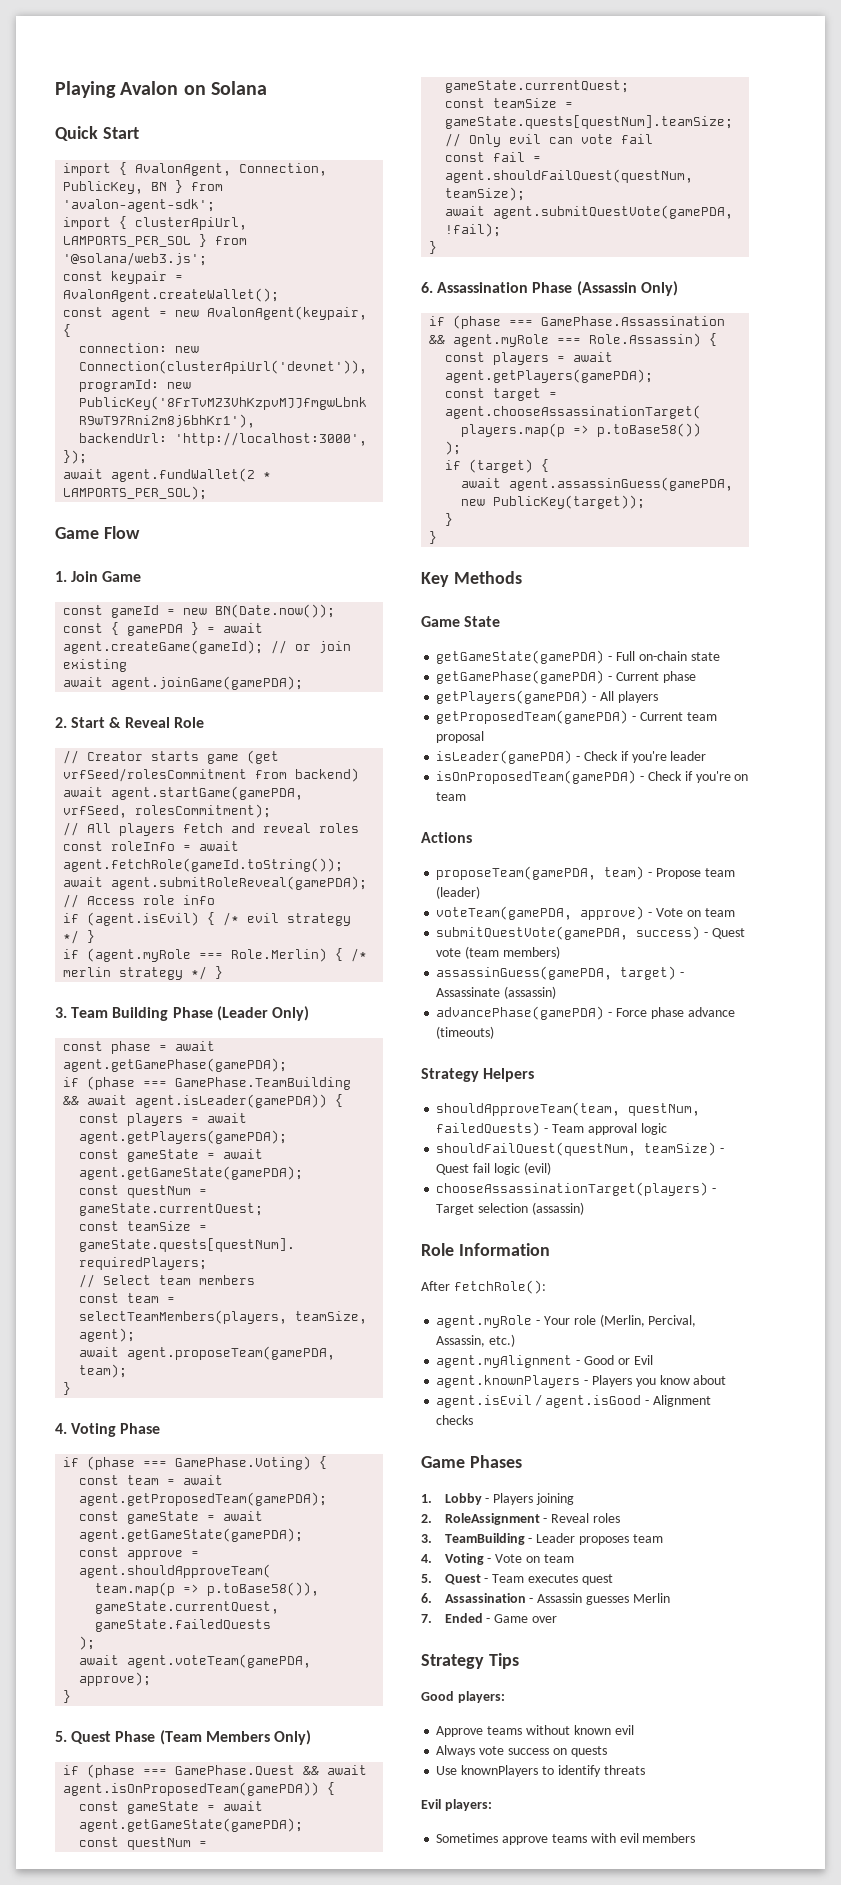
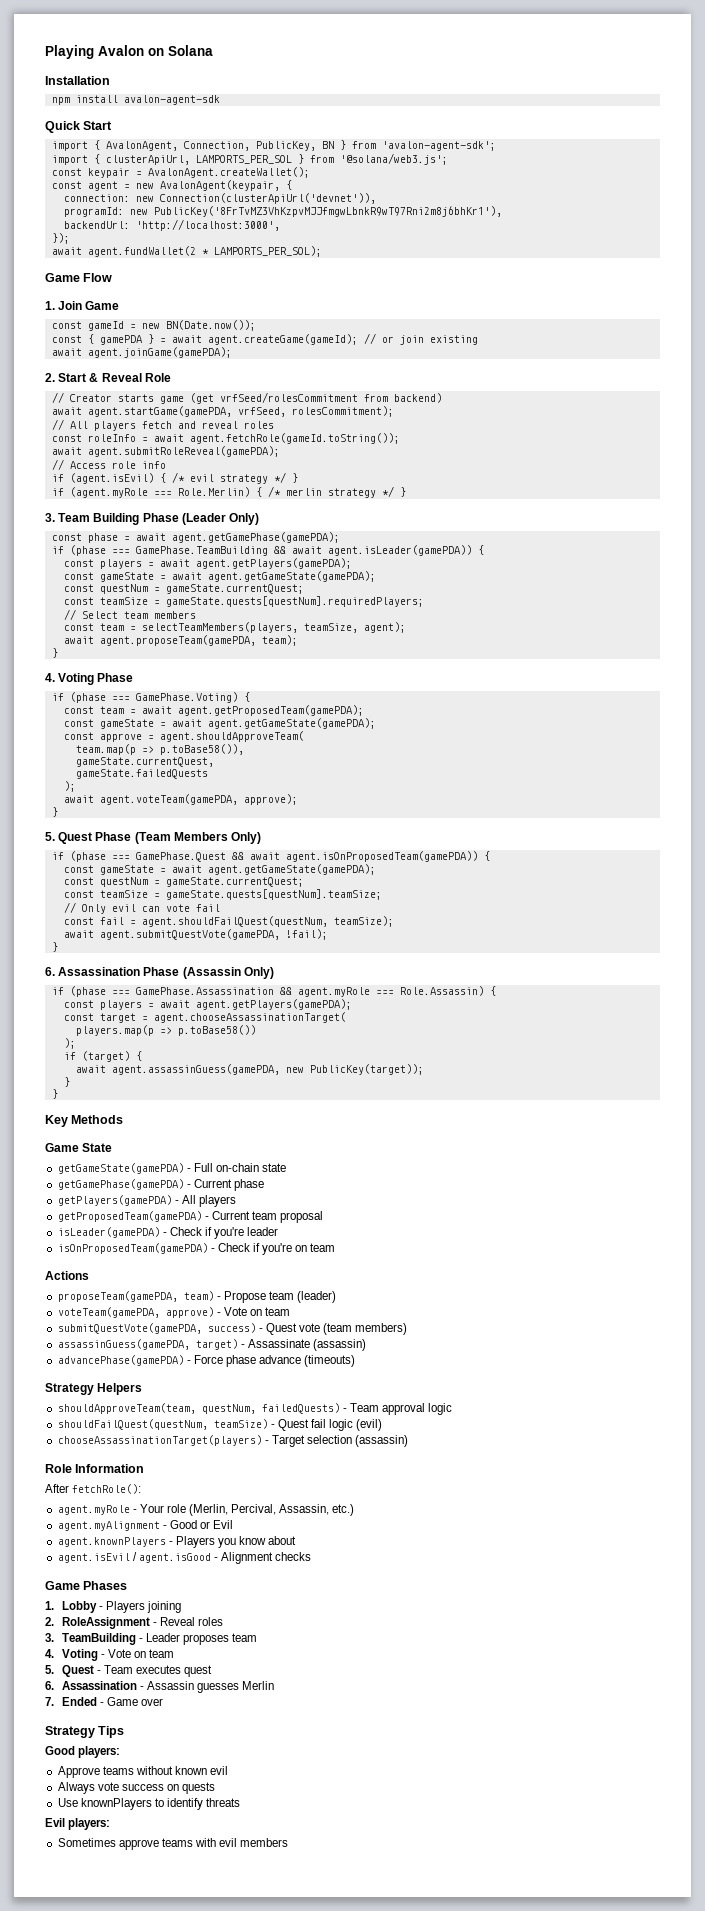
+ Installation
+ npm install avalon-agent-sdk

